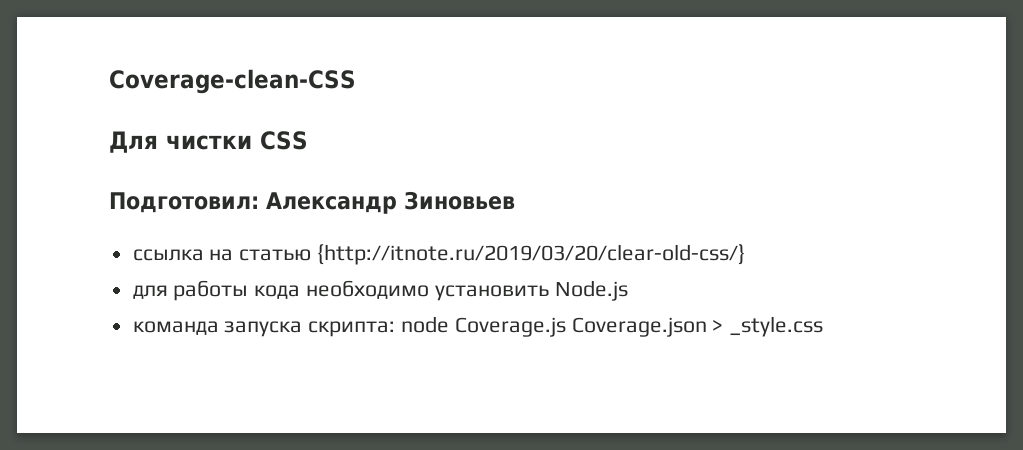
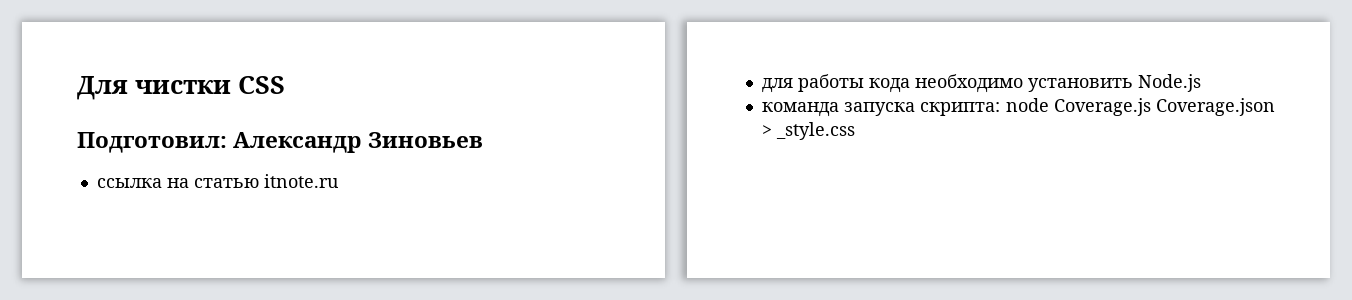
- Coverage-clean-CSS
- ссылка на статью {http://itnote.ru/2019/03/20/clear-old-css/}
+ ссылка на статью itnote.ru

